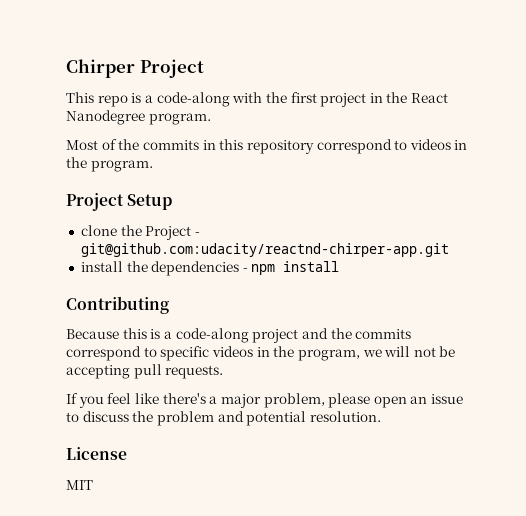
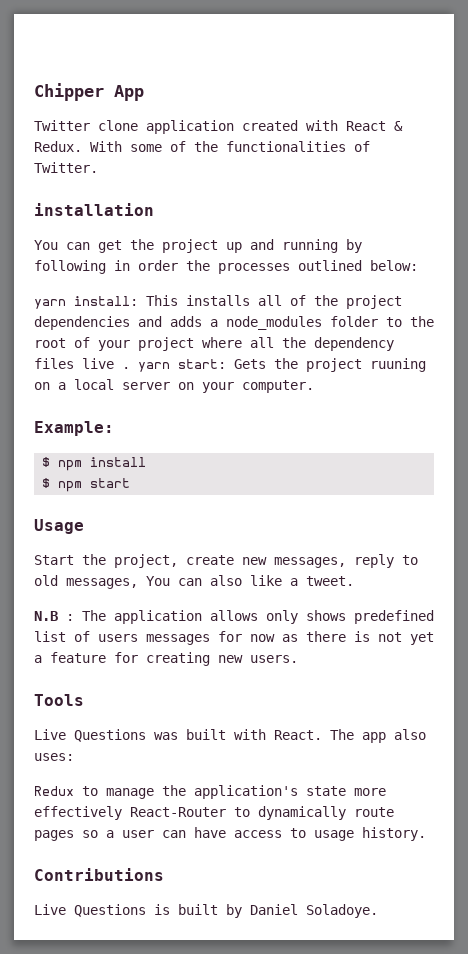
- Chirper Project
- This repo is a code-along with the first project in the React Nanodegree program.
- Most of the commits in this repository correspond to videos in the program.
- Project Setup
- clone the Project - git@github.com:udacity/reactnd-chirper-app.git
- install the dependencies - npm install
- Contributing
- Because this is a code-along project and the commits correspond to specific videos in the program, we will not be accepting pull requests.
- If you feel like there's a major problem, please open an issue to discuss the problem and potential resolution.
- License
- MIT
+ Chipper App
+ Twitter clone application created with React & Redux. With some of the functionalities of Twitter.
+ installation
+ You can get the project up and running by following in order the processes outlined below:
+ yarn install: This installs all of the project dependencies and adds a node_modules folder to the root of your project where all the dependency files live . yarn start: Gets the project ruuning on a local server on your computer.
+ Example:
+ $ npm install
+ $ npm start
+ Usage
+ Start the project, create new messages, reply to old messages, You can also like a tweet.
+ N.B : The application allows only shows predefined list of users messages for now as there is not yet a feature for creating new users.
+ Tools
+ Live Questions was built with React. The app also uses:
+ Redux to manage the application's state more effectively React-Router to dynamically route pages so a user can have access to usage history.
+ Contributions
+ Live Questions is built by Daniel Soladoye.

